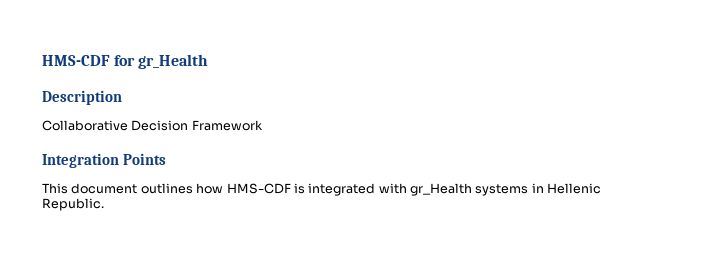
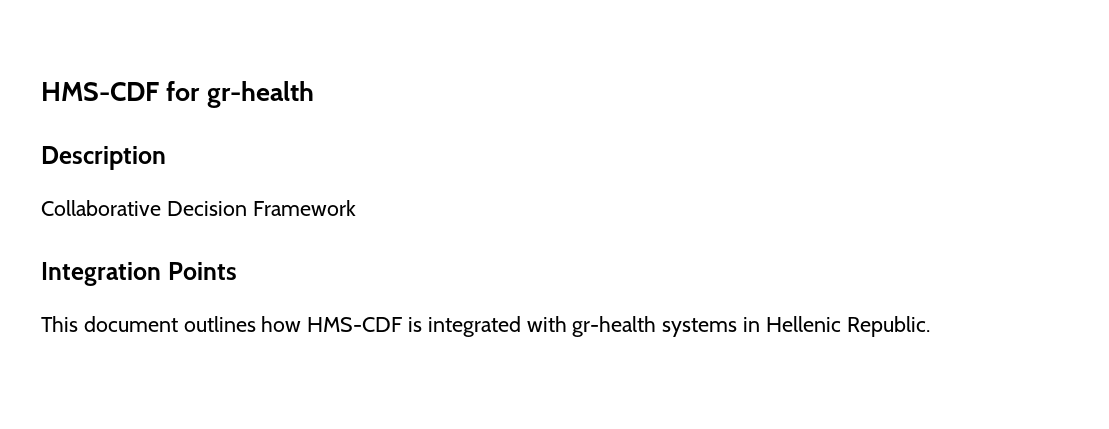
- HMS-CDF for gr_Health
+ HMS-CDF for gr-health
- This document outlines how HMS-CDF is integrated with gr_Health systems in Hellenic Republic.
+ This document outlines how HMS-CDF is integrated with gr-health systems in Hellenic Republic.

